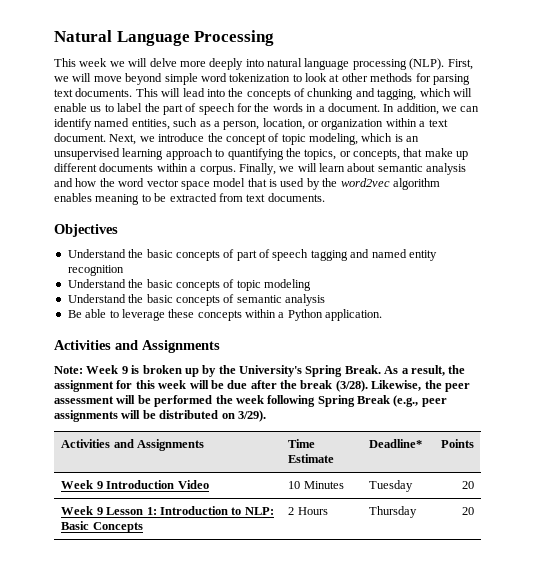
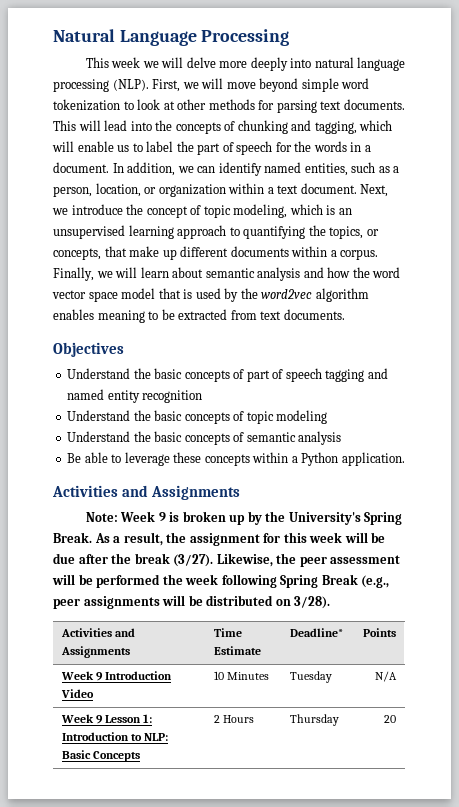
- As a result, the assignment for this week will be due after the break (3/28).
+ As a result, the assignment for this week will be due after the break (3/27).
- Likewise, the peer assessment will be performed the week following Spring Break (e.g., peer assignments will be distributed on 3/29).
+ Likewise, the peer assessment will be performed the week following Spring Break (e.g., peer assignments will be distributed on 3/28).
- Week 9 Introduction Video | 10 Minutes | Tuesday | 20
+ Week 9 Introduction Video | 10 Minutes | Tuesday | N/A

